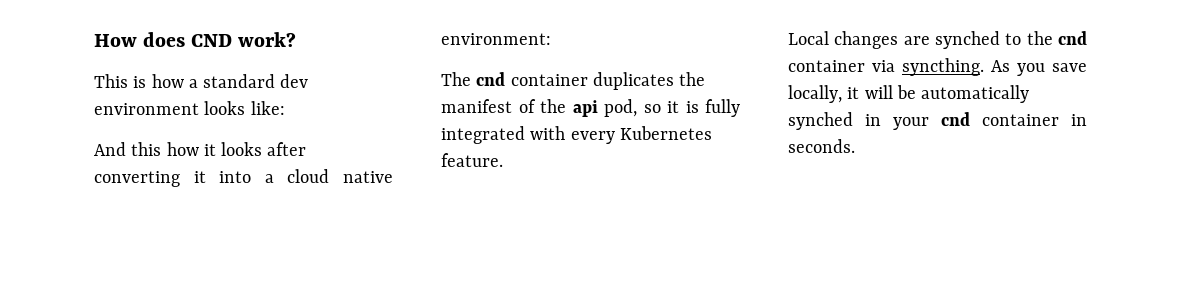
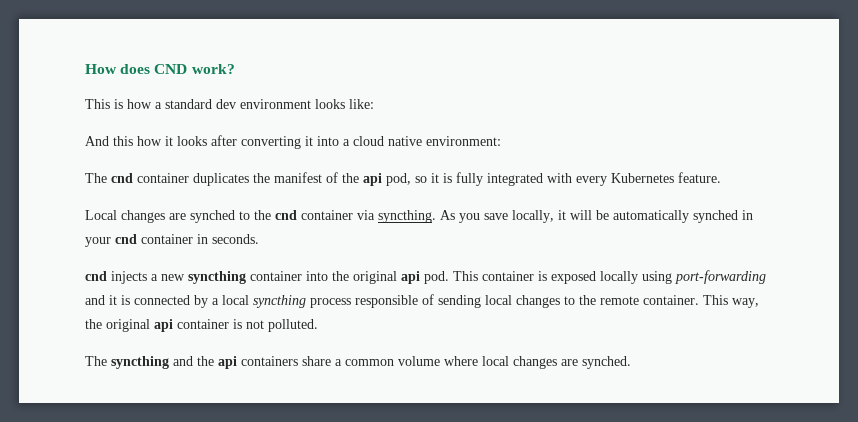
+ cnd injects a new syncthing container into the original api pod. This container is exposed locally using port-forwarding and it is connected by a local syncthing process responsible of sending local changes to the remote container. This way, the original api container is not polluted.
+ The syncthing and the api containers share a common volume where local changes are synched.

